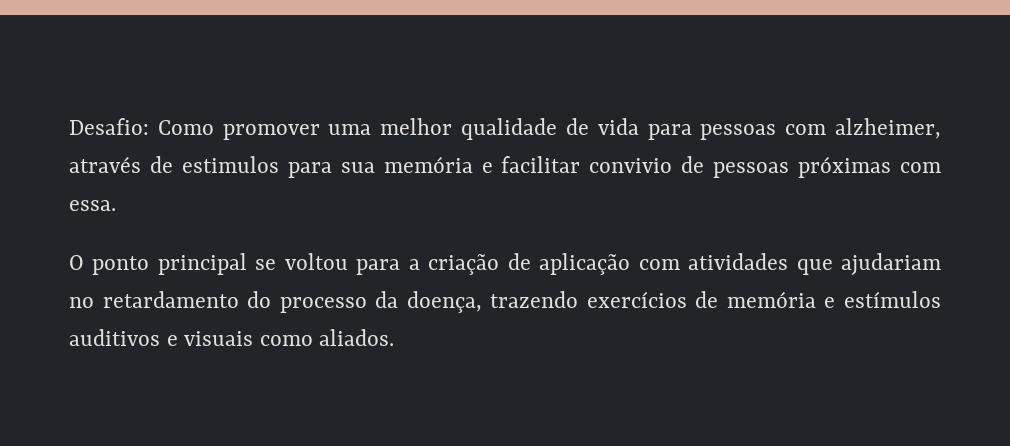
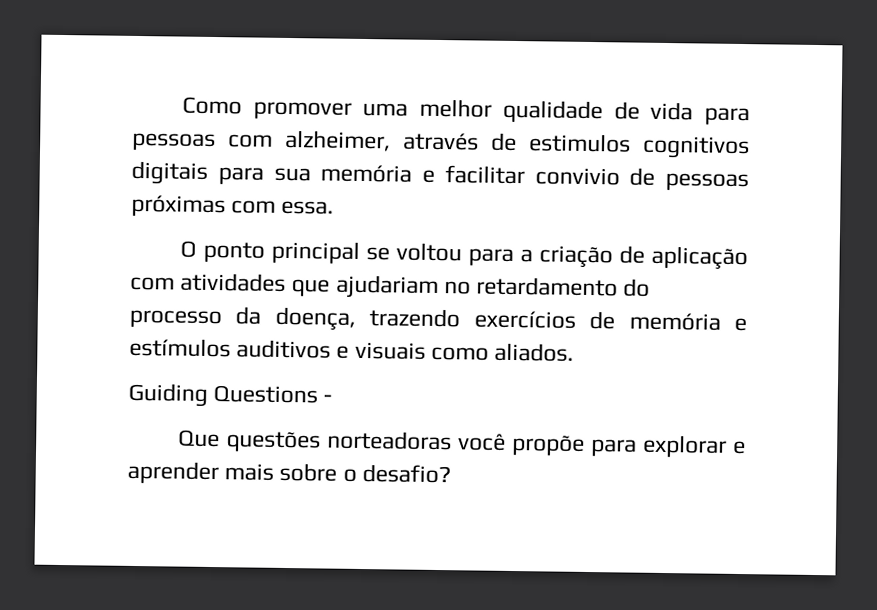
- Desafio: Como promover uma melhor qualidade de vida para pessoas com alzheimer, através de estimulos para sua memória e facilitar convivio de pessoas próximas com essa.
+ Como promover uma melhor qualidade de vida para pessoas com alzheimer, através de estimulos cognitivos digitais para sua memória e facilitar convivio de pessoas próximas com essa.
+ Guiding Questions -
+ Que questões norteadoras você propõe para explorar e aprender mais sobre o desafio?

